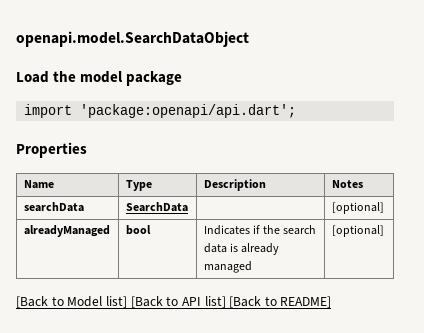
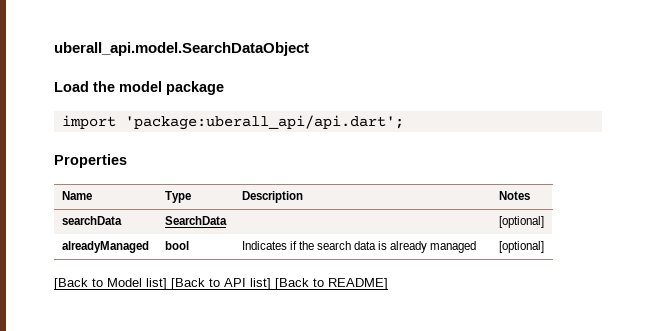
- openapi.model.SearchDataObject
+ uberall_api.model.SearchDataObject
- import 'package:openapi/api.dart';
+ import 'package:uberall_api/api.dart';

